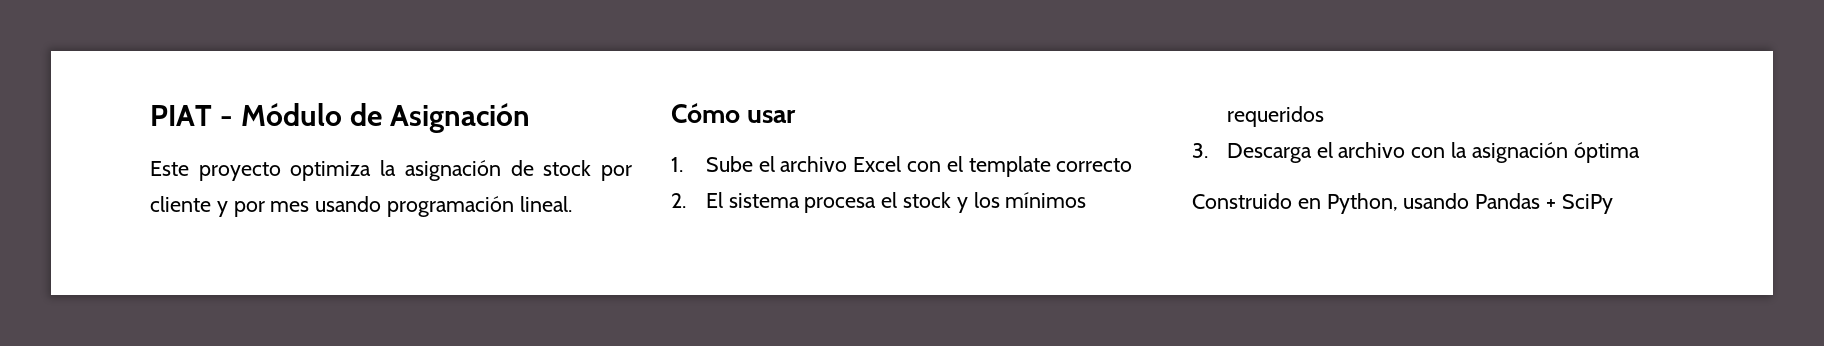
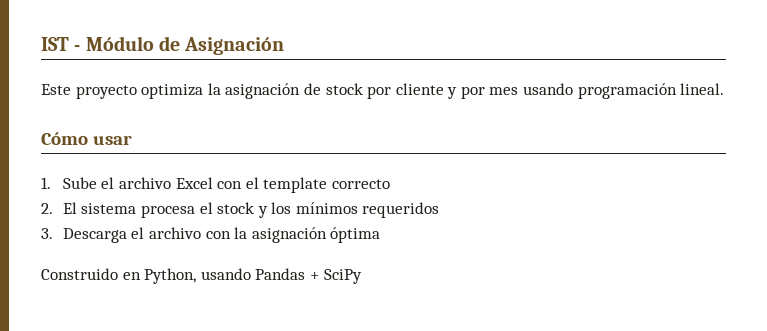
- PIAT - Módulo de Asignación
+ IST - Módulo de Asignación

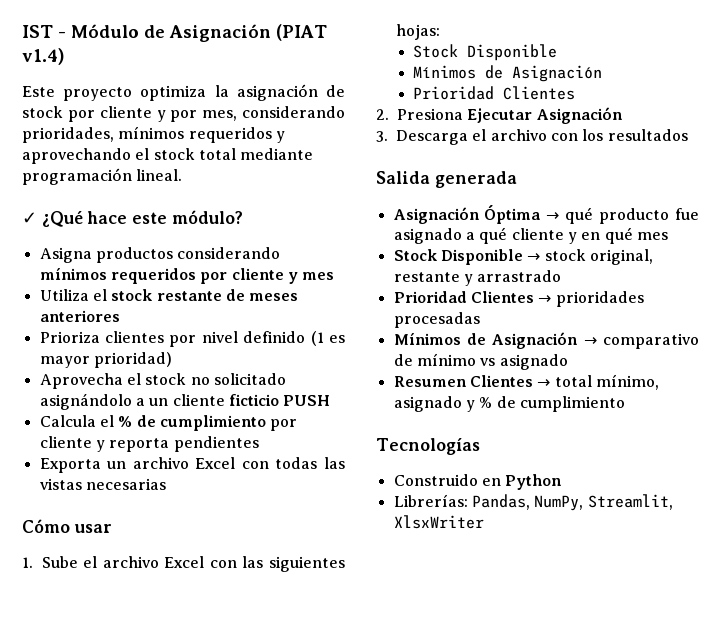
- IST - Módulo de Asignación
+ IST - Módulo de Asignación (PIAT v1.4)
- Este proyecto optimiza la asignación de stock por cliente y por mes usando programación lineal.
+ Este proyecto optimiza la asignación de stock por cliente y por mes, considerando prioridades, mínimos requeridos y aprovechando el stock total mediante programación lineal.
+ ✓ ¿Qué hace este módulo?
+ Asigna productos considerando mínimos requeridos por cliente y mes
+ Utiliza el stock restante de meses anteriores
+ Prioriza clientes por nivel definido (1 es mayor prioridad)
+ Aprovecha el stock no solicitado asignándolo a un cliente ficticio PUSH
+ Calcula el % de cumplimiento por cliente y reporta pendientes
+ Exporta un archivo Excel con todas las vistas necesarias
- 1. Sube el archivo Excel con el template correcto
- 2. El sistema procesa el stock y los mínimos requeridos
+ 1. Sube el archivo Excel con las siguientes hojas:
+ Stock Disponible
+ Mínimos de Asignación
+ Prioridad Clientes
+ 2. Presiona Ejecutar Asignación
- 3. Descarga el archivo con la asignación óptima
- Construido en Python, usando Pandas + SciPy
+ 3. Descarga el archivo con los resultados
+ Salida generada
+ Asignación Óptima → qué producto fue asignado a qué cliente y en qué mes
+ Stock Disponible → stock original, restante y arrastrado
+ Prioridad Clientes → prioridades procesadas
+ Mínimos de Asignación → comparativo de mínimo vs asignado
+ Resumen Clientes → total mínimo, asignado y % de cumplimiento
+ Tecnologías
+ Construido en Python
+ Librerías: Pandas, NumPy, Streamlit, XlsxWriter

